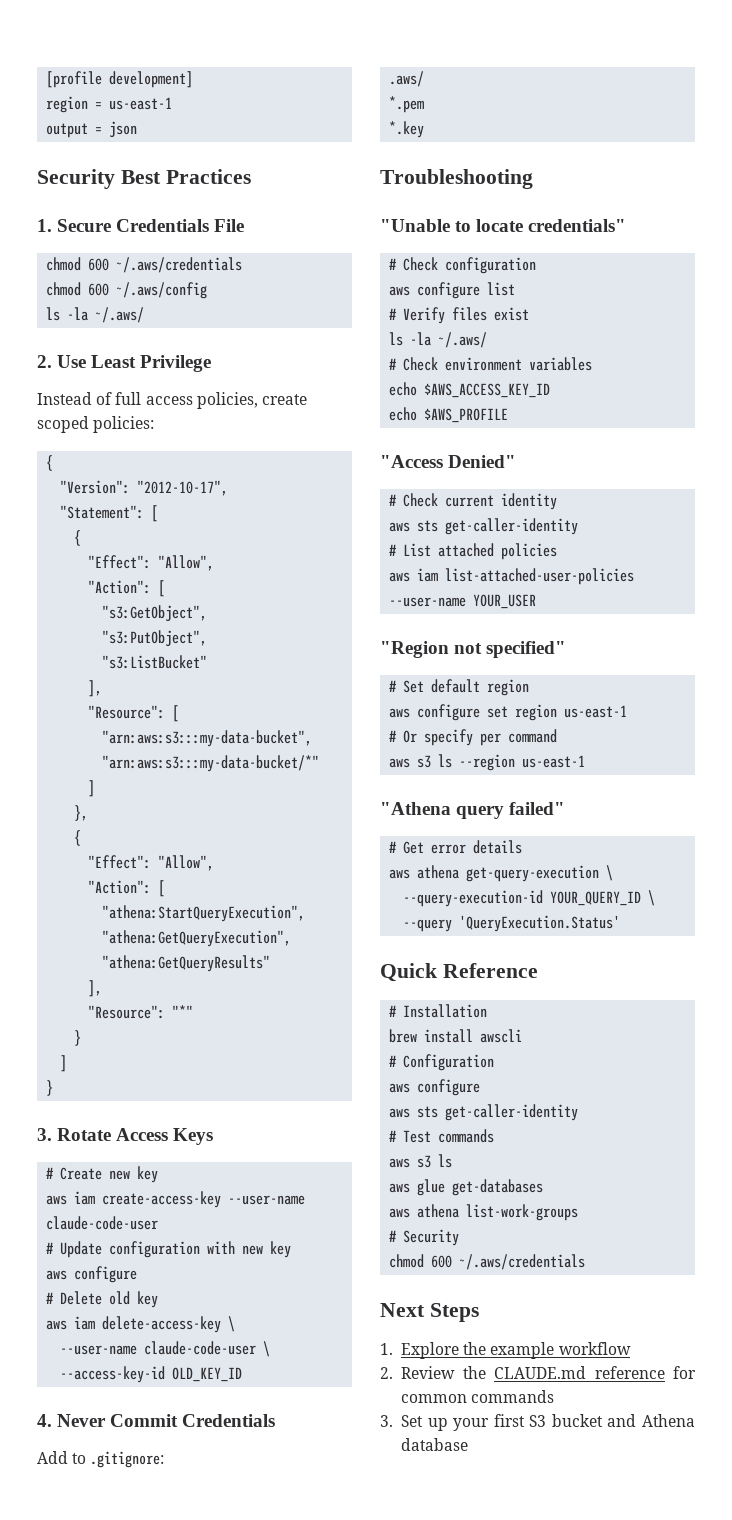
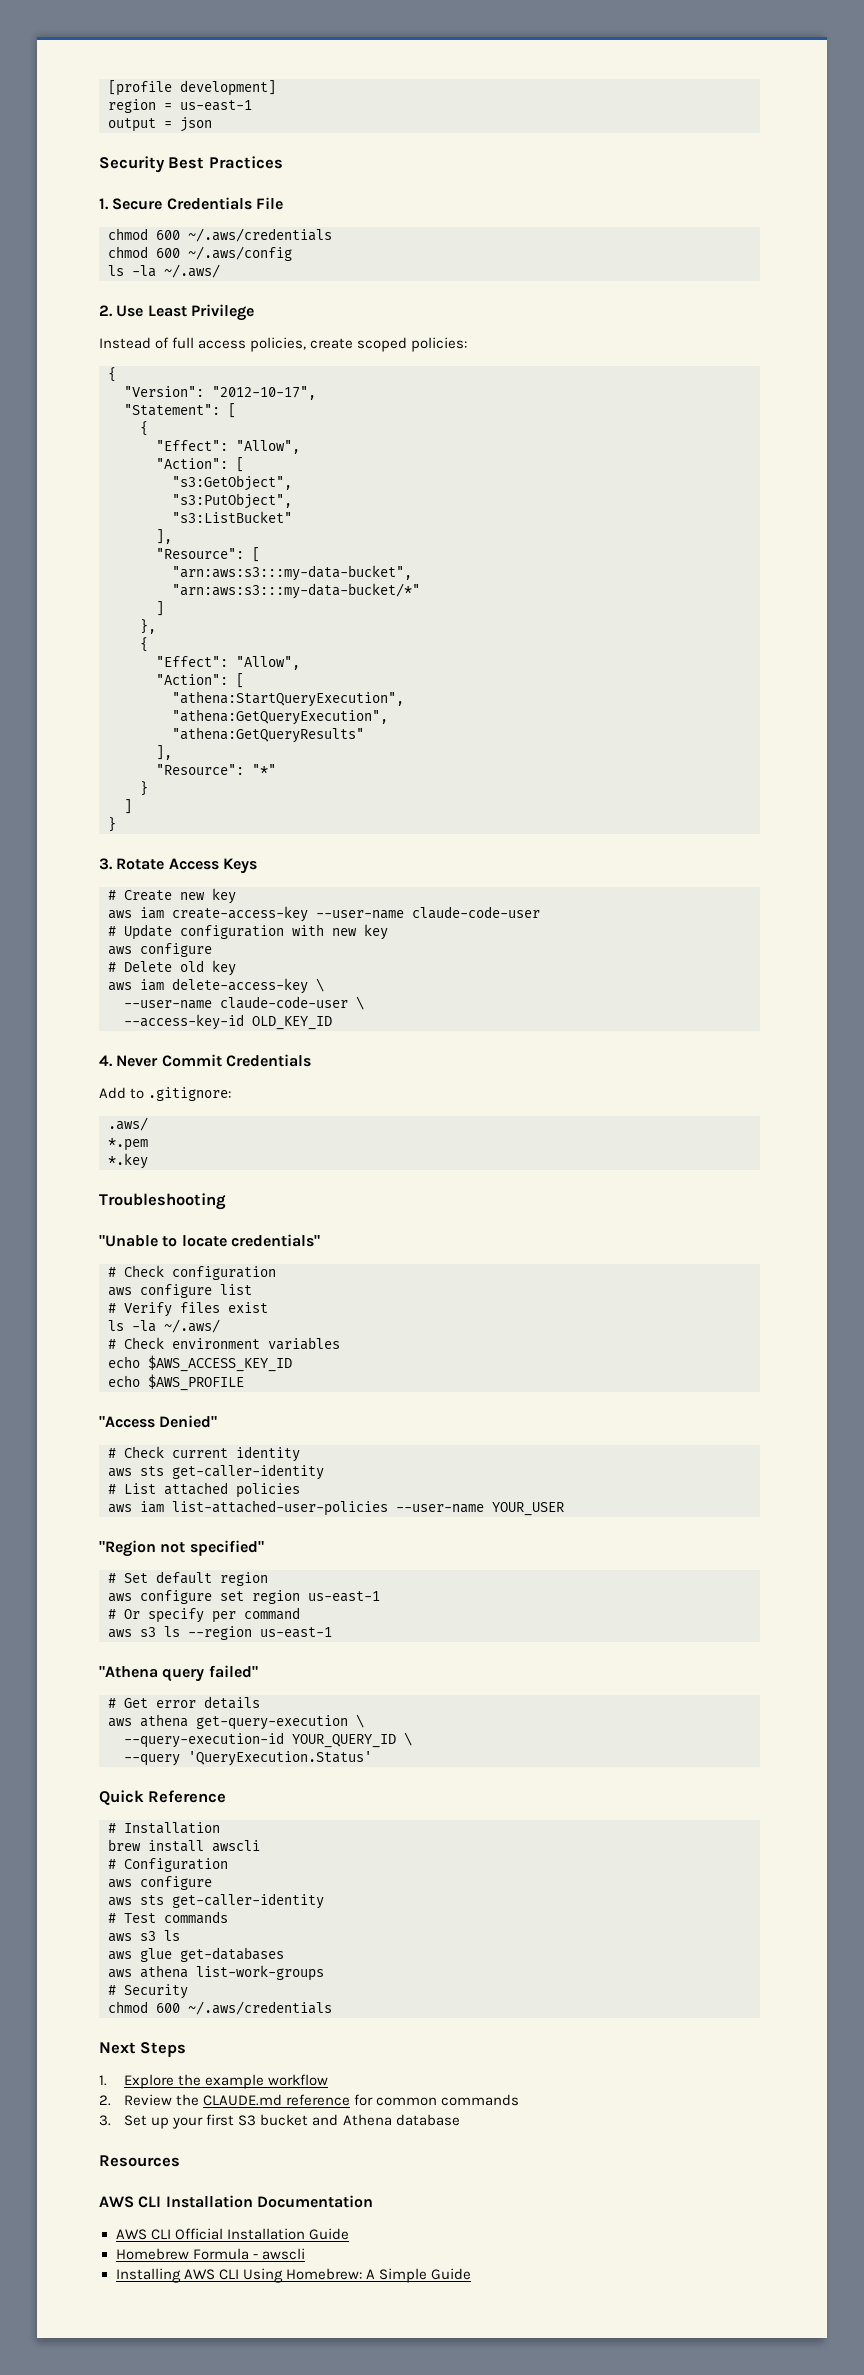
+ Resources
+ AWS CLI Installation Documentation
+ AWS CLI Official Installation Guide
+ Homebrew Formula - awscli
+ Installing AWS CLI Using Homebrew: A Simple Guide

